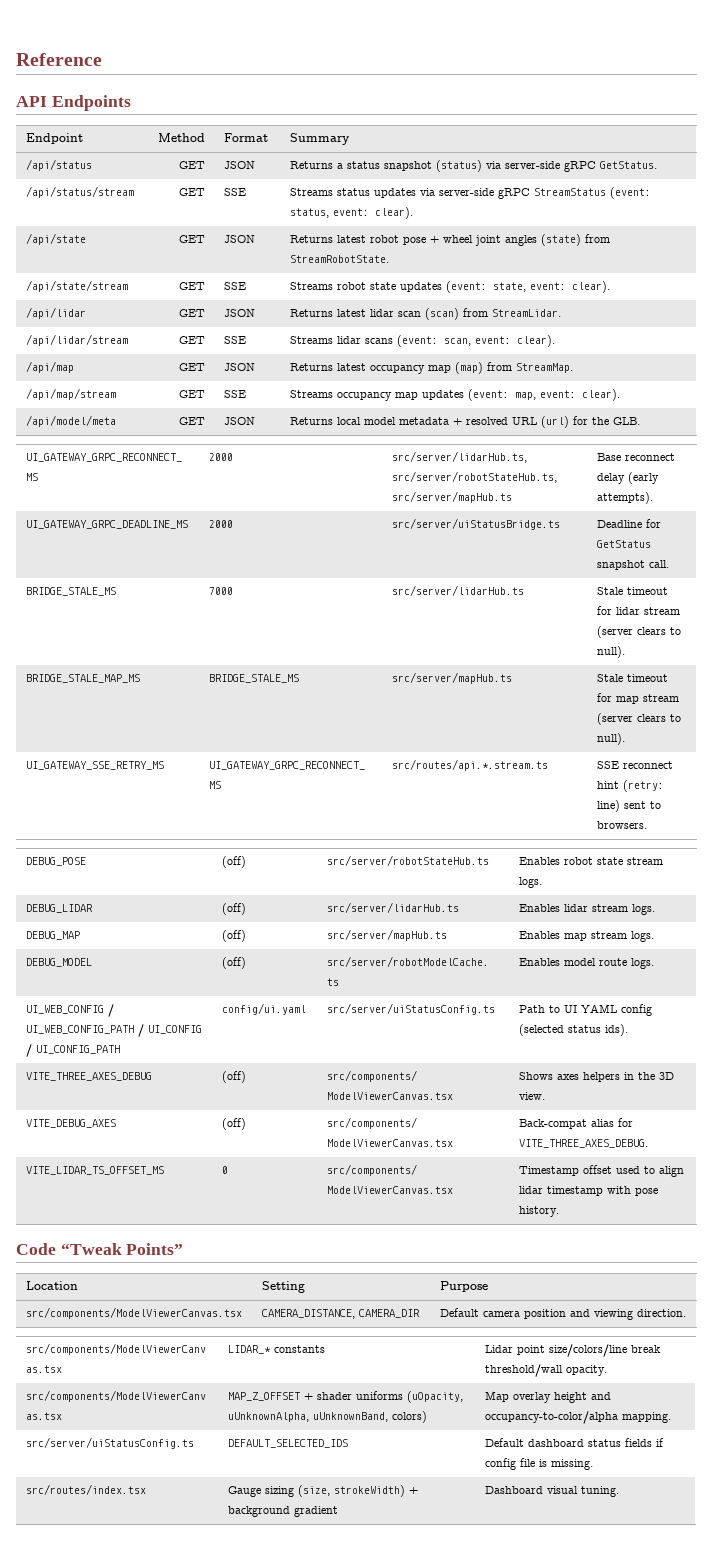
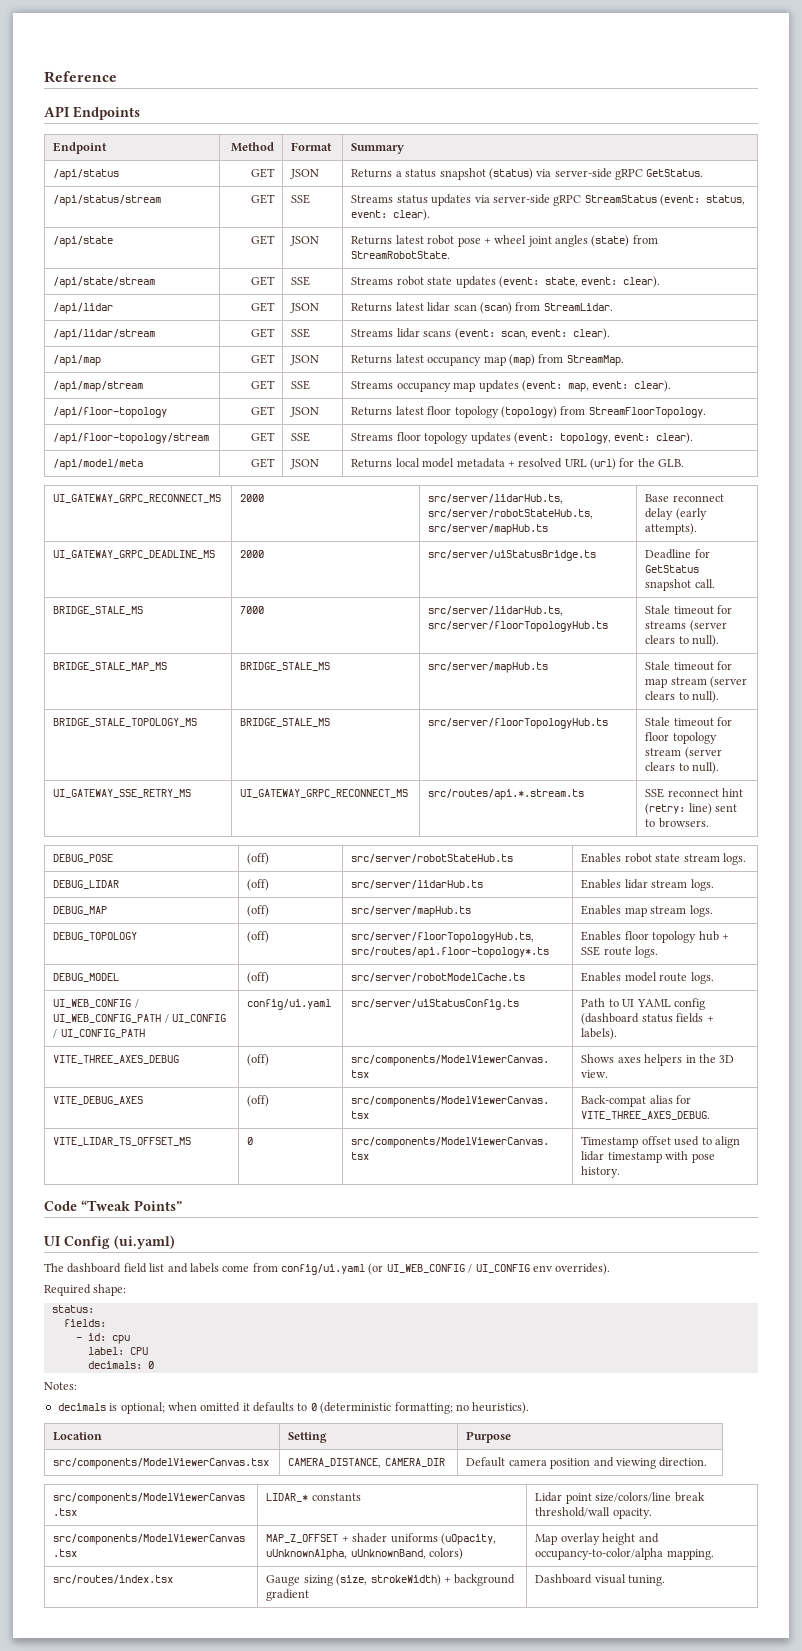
+ /api/floor-topology | GET | JSON | Returns latest floor topology (topology) from StreamFloorTopology.
+ /api/floor-topology/stream | GET | SSE | Streams floor topology updates (event: topology, event: clear).
- BRIDGE_STALE_MS | 7000 | src/server/lidarHub.ts | Stale timeout for lidar stream (server clears to null).
+ BRIDGE_STALE_MS | 7000 | src/server/lidarHub.ts, src/server/floorTopologyHub.ts | Stale timeout for streams (server clears to null).
+ BRIDGE_STALE_TOPOLOGY_MS | BRIDGE_STALE_MS | src/server/floorTopologyHub.ts | Stale timeout for floor topology stream (server clears to null).
+ DEBUG_TOPOLOGY | (off) | src/server/floorTopologyHub.ts, src/routes/api.floor-topology*.ts | Enables floor topology hub + SSE route logs.
- UI_WEB_CONFIG / UI_WEB_CONFIG_PATH / UI_CONFIG / UI_CONFIG_PATH | config/ui.yaml | src/server/uiStatusConfig.ts | Path to UI YAML config (selected status ids).
+ UI_WEB_CONFIG / UI_WEB_CONFIG_PATH / UI_CONFIG / UI_CONFIG_PATH | config/ui.yaml | src/server/uiStatusConfig.ts | Path to UI YAML config (dashboard status fields + labels).
+ UI Config (ui.yaml)
+ The dashboard field list and labels come from config/ui.yaml (or UI_WEB_CONFIG / UI_CONFIG env overrides).
+ Required shape:
+ status:
+ fields:
+ - id: cpu
+ label: CPU
+ decimals: 0
+ Notes:
+ decimals is optional; when omitted it defaults to 0 (deterministic formatting; no heuristics).
- src/server/uiStatusConfig.ts | DEFAULT_SELECTED_IDS | Default dashboard status fields if config file is missing.

